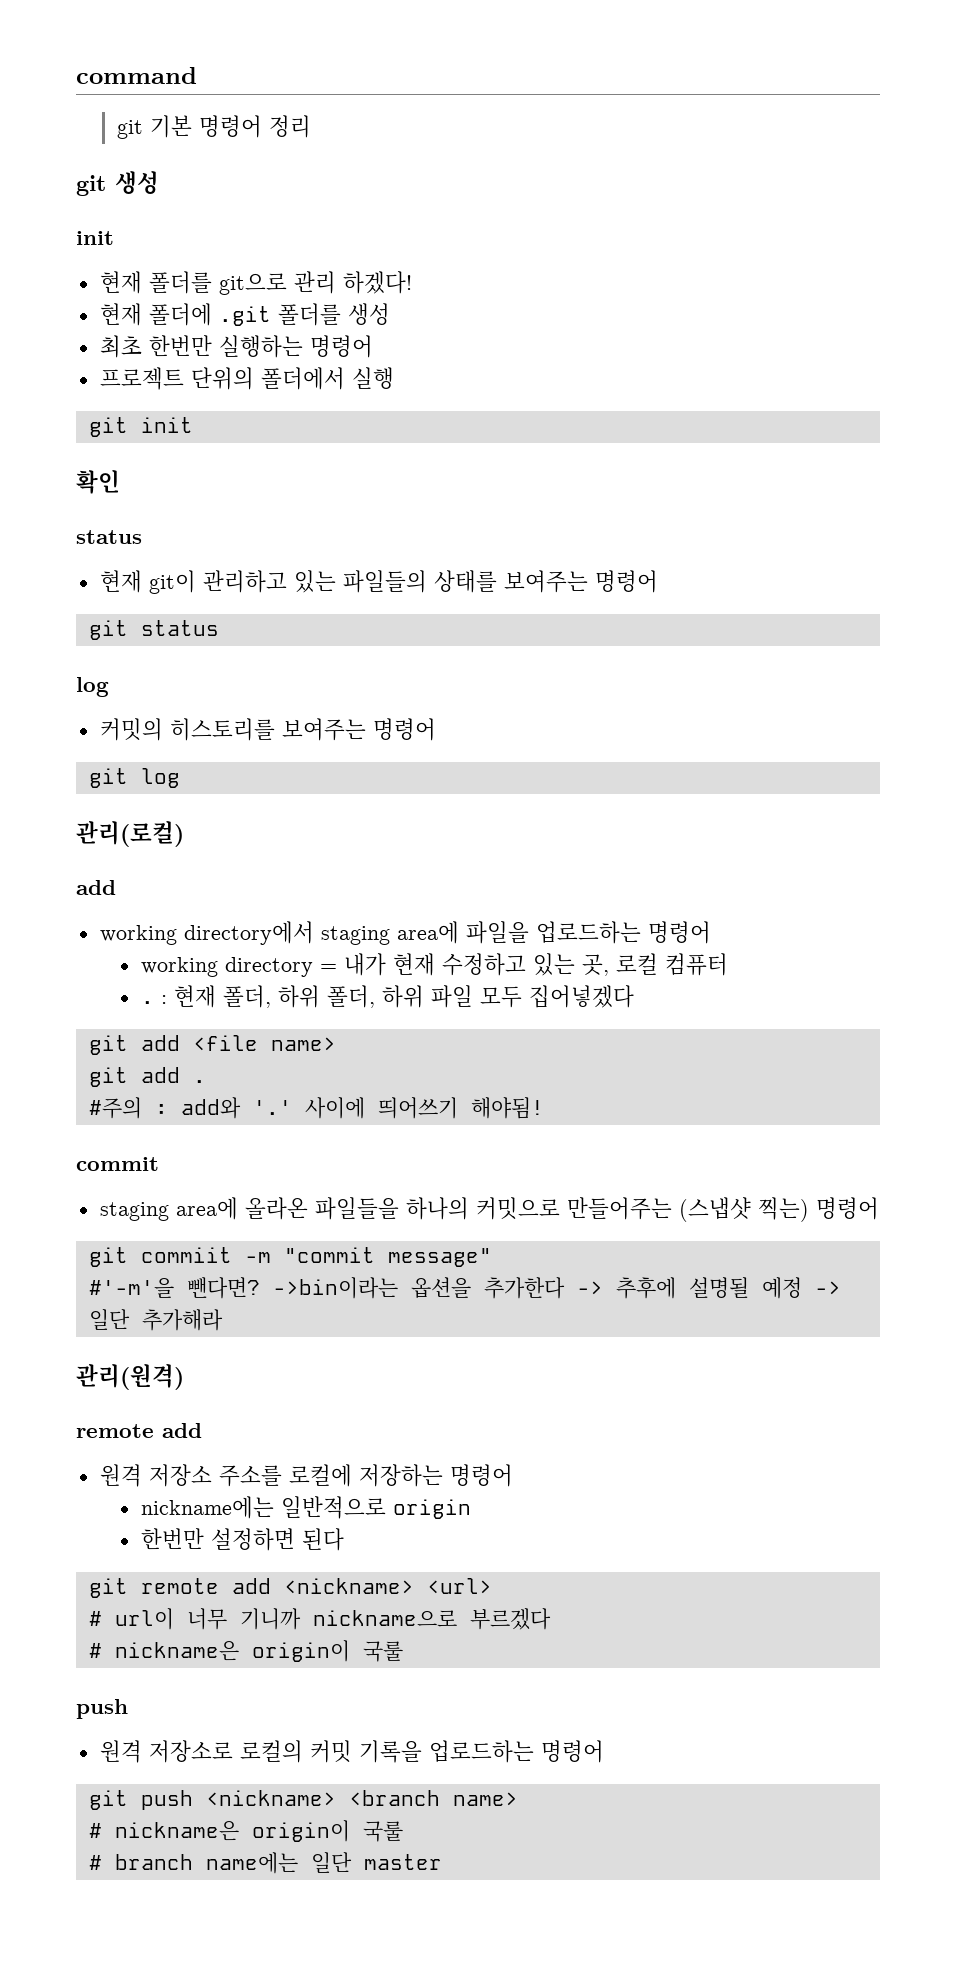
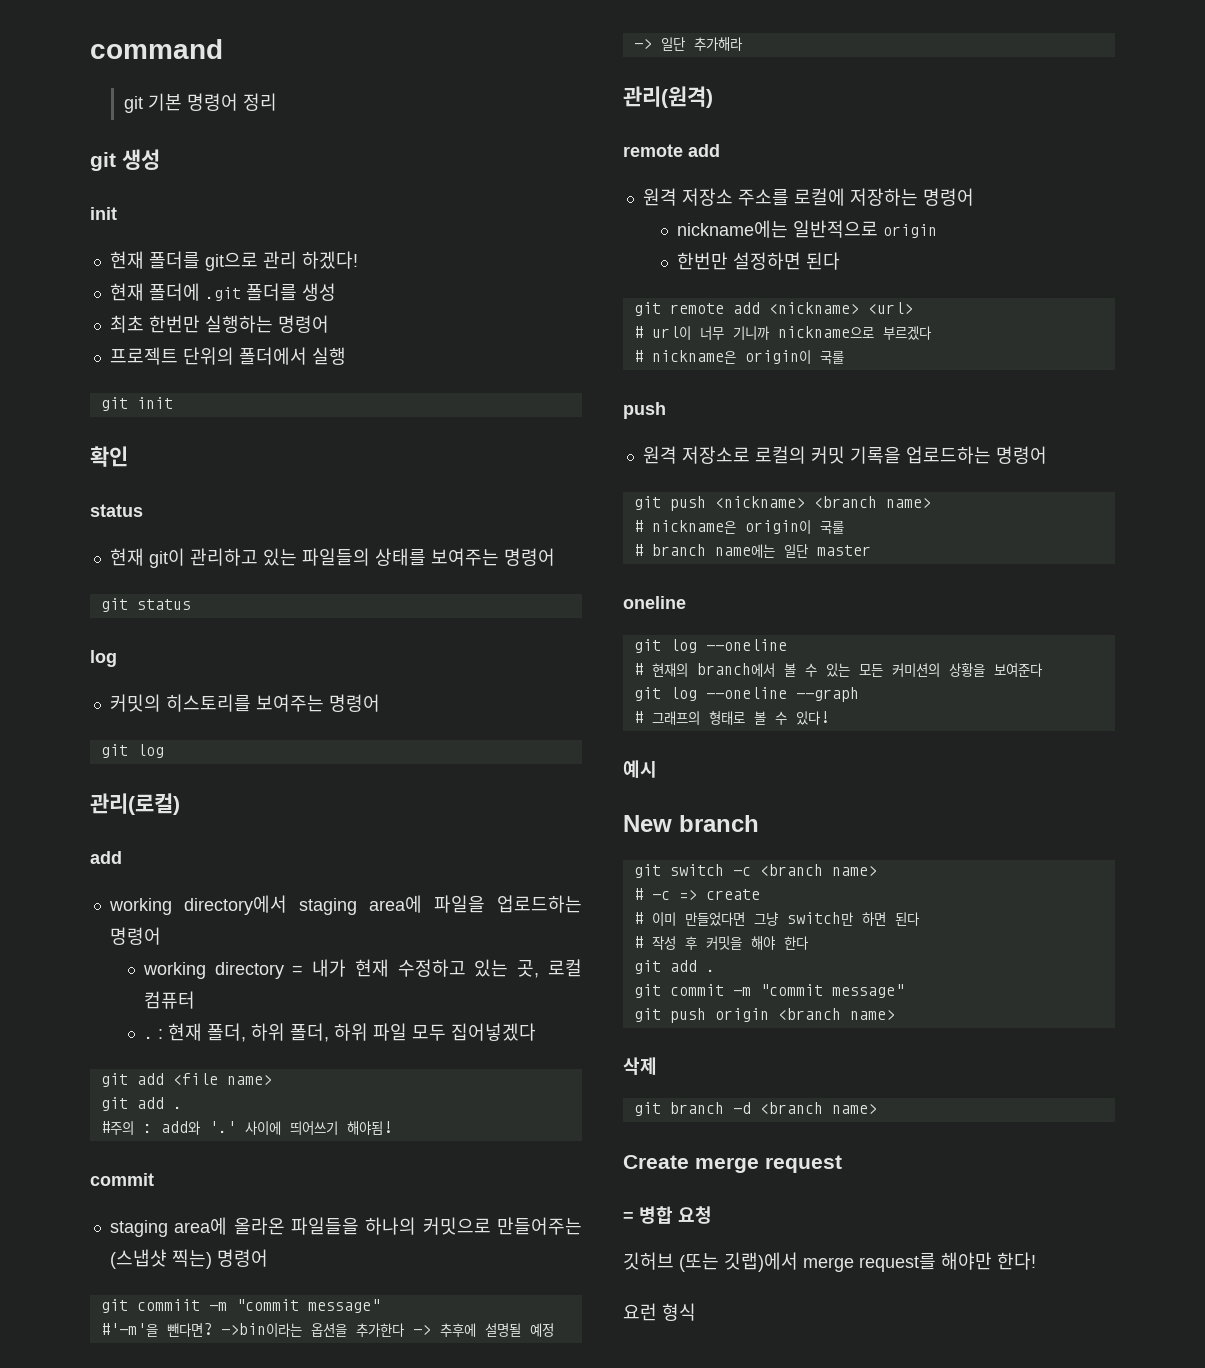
+ oneline
+ git log --oneline
+ # 현재의 branch에서 볼 수 있는 모든 커미션의 상황을 보여준다
+ git log --oneline --graph
+ # 그래프의 형태로 볼 수 있다!
+ 예시
+ New branch
+ git switch -c <branch name>
+ # -c => create
+ # 이미 만들었다면 그냥 switch만 하면 된다
+ # 작성 후 커밋을 해야 한다
+ git add .
+ git commit -m "commit message"
+ git push origin <branch name>
+ 삭제
+ git branch -d <branch name>
+ Create merge request
+ = 병합 요청
+ 깃허브 (또는 깃랩)에서 merge request를 해야만 한다!
+ 요런 형식

